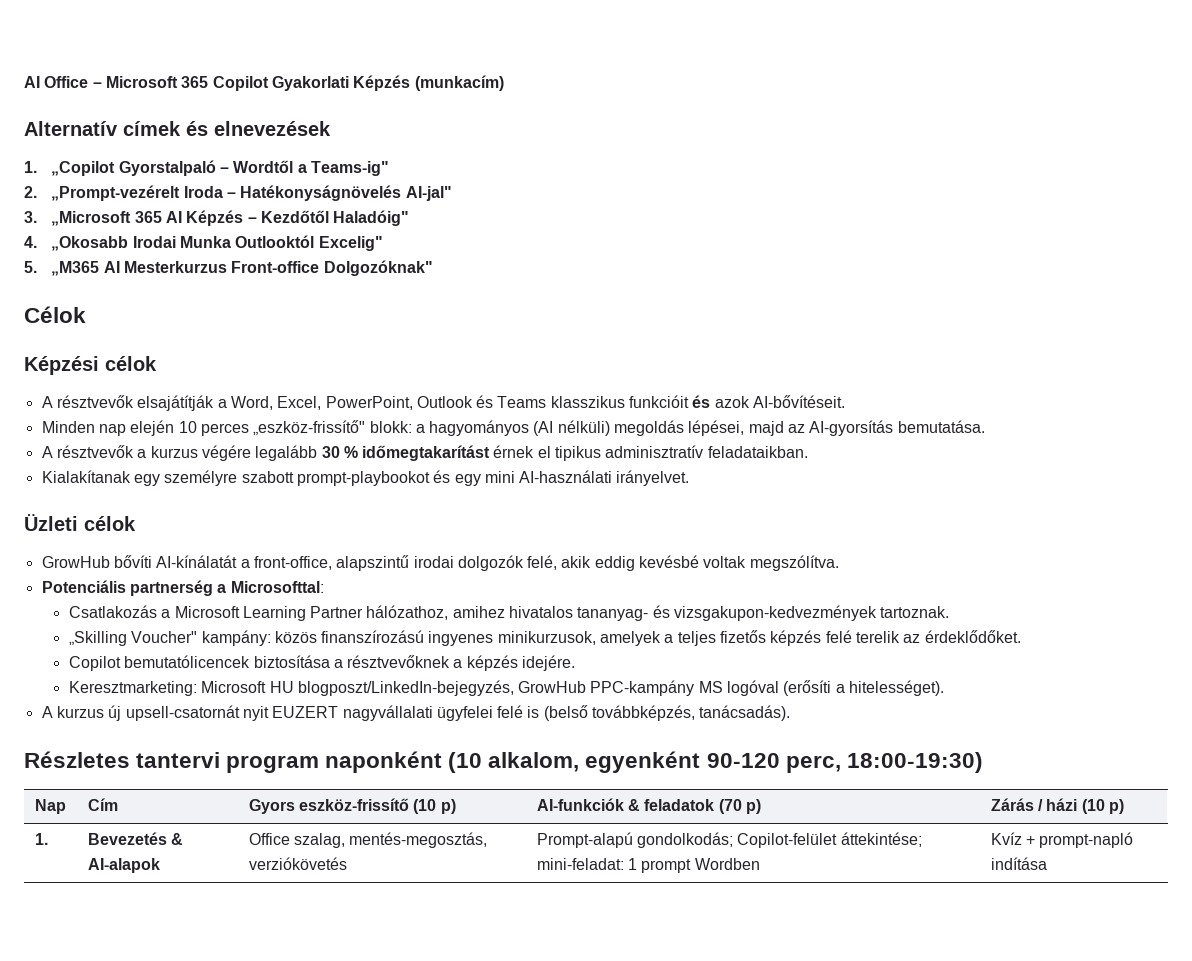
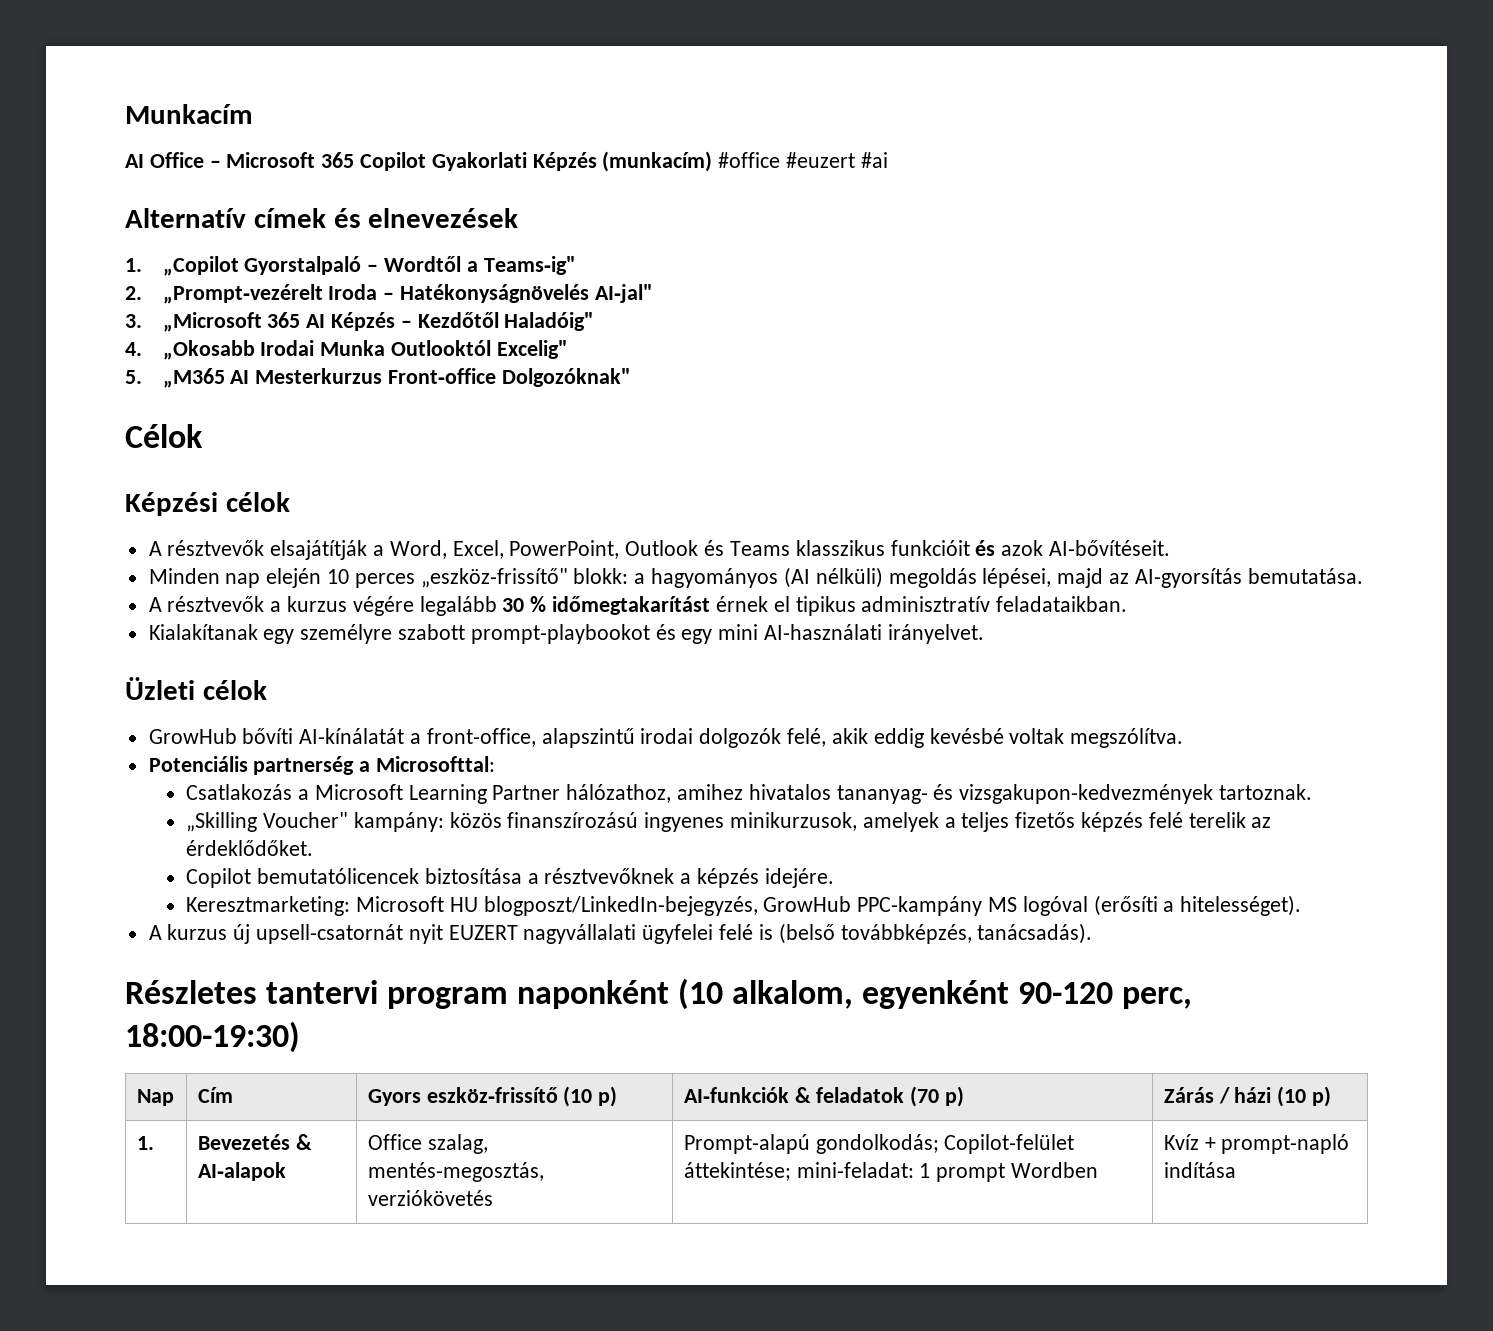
+ Munkacím
- AI Office – Microsoft 365 Copilot Gyakorlati Képzés (munkacím)
+ AI Office – Microsoft 365 Copilot Gyakorlati Képzés (munkacím) #office #euzert #ai

